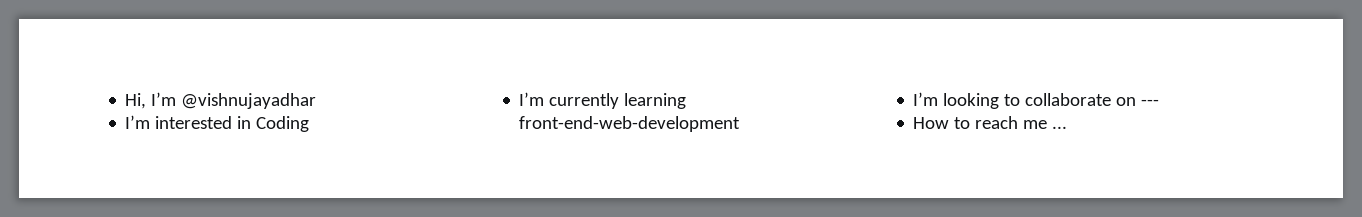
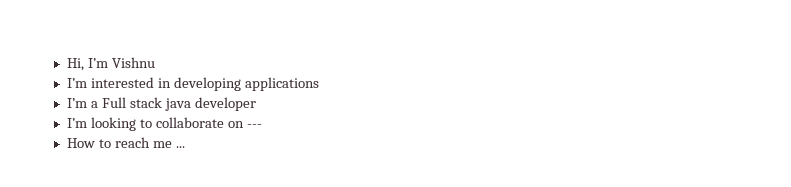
- Hi, I’m @vishnujayadhar
+ Hi, I’m Vishnu
- I’m interested in Coding
- I’m currently learning front-end-web-development
+ I’m interested in developing applications
+ I’m a Full stack java developer

